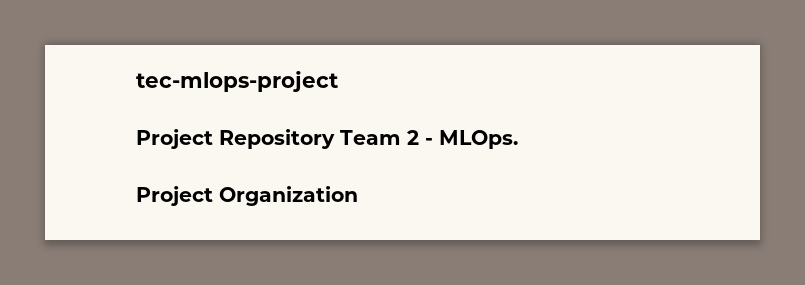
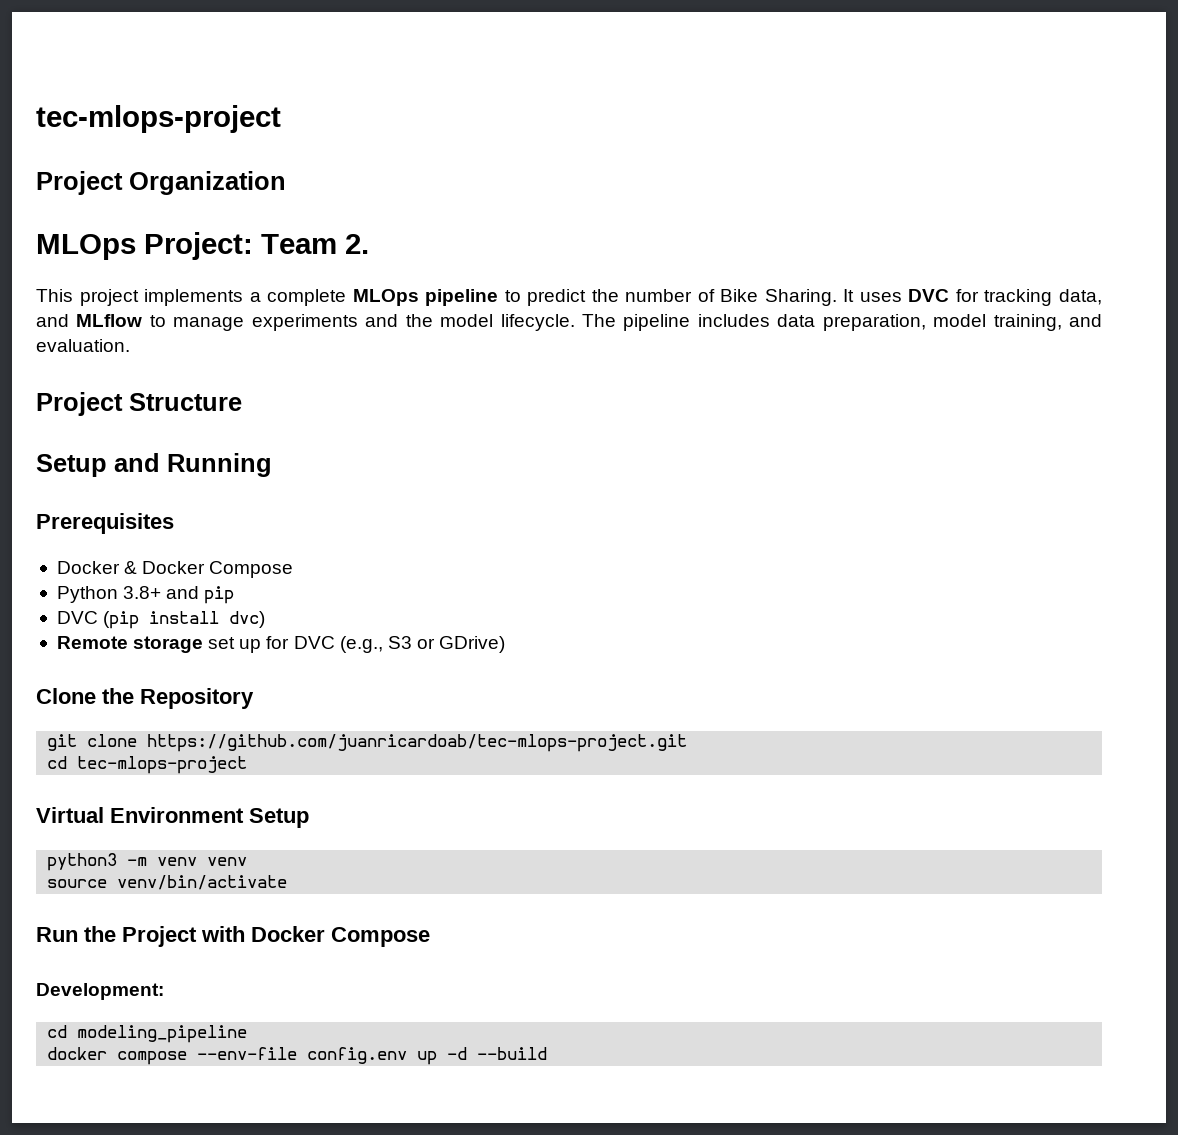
- Project Repository Team 2 - MLOps.
  Project Organization
+ MLOps Project: Team 2.
+ This project implements a complete MLOps pipeline to predict the number of Bike Sharing. It uses DVC for tracking data, and MLflow to manage experiments and the model lifecycle. The pipeline includes data preparation, model training, and evaluation.
+ Project Structure
+ Setup and Running
+ Prerequisites
+ Docker & Docker Compose
+ Python 3.8+ and pip
+ DVC (pip install dvc)
+ Remote storage set up for DVC (e.g., S3 or GDrive)
+ Clone the Repository
+ git clone https://github.com/juanricardoab/tec-mlops-project.git
+ cd tec-mlops-project
+ Virtual Environment Setup
+ python3 -m venv venv
+ source venv/bin/activate
+ Run the Project with Docker Compose
+ Development:
+ cd modeling_pipeline
+ docker compose --env-file config.env up -d --build

